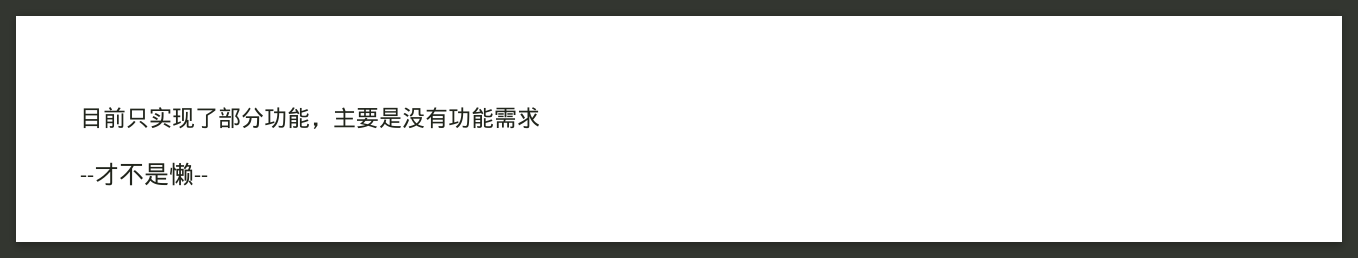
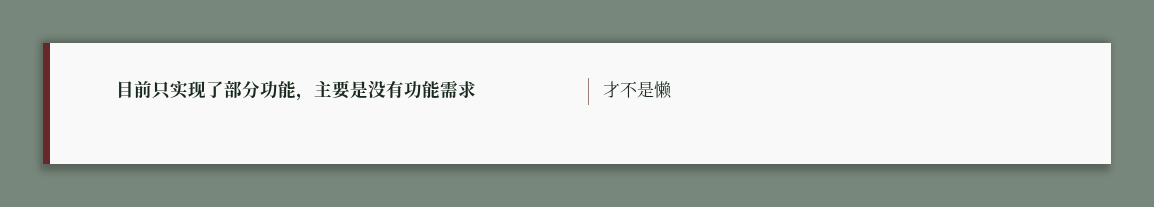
- --才不是懒--
+ 才不是懒

